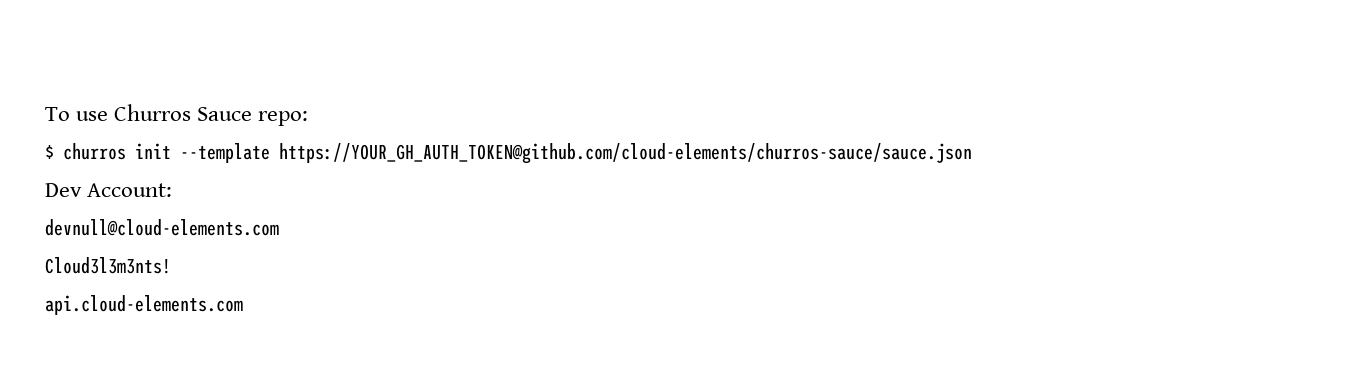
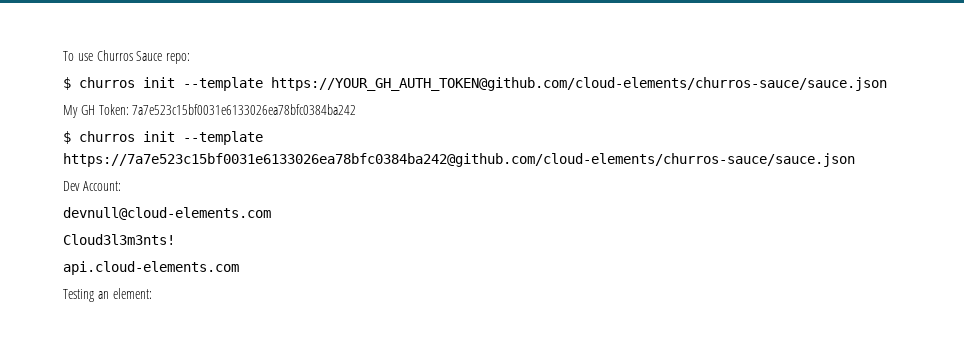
+ My GH Token: 7a7e523c15bf0031e6133026ea78bfc0384ba242
+ $ churros init --template https://7a7e523c15bf0031e6133026ea78bfc0384ba242@github.com/cloud-elements/churros-sauce/sauce.json
+ Testing an element:

